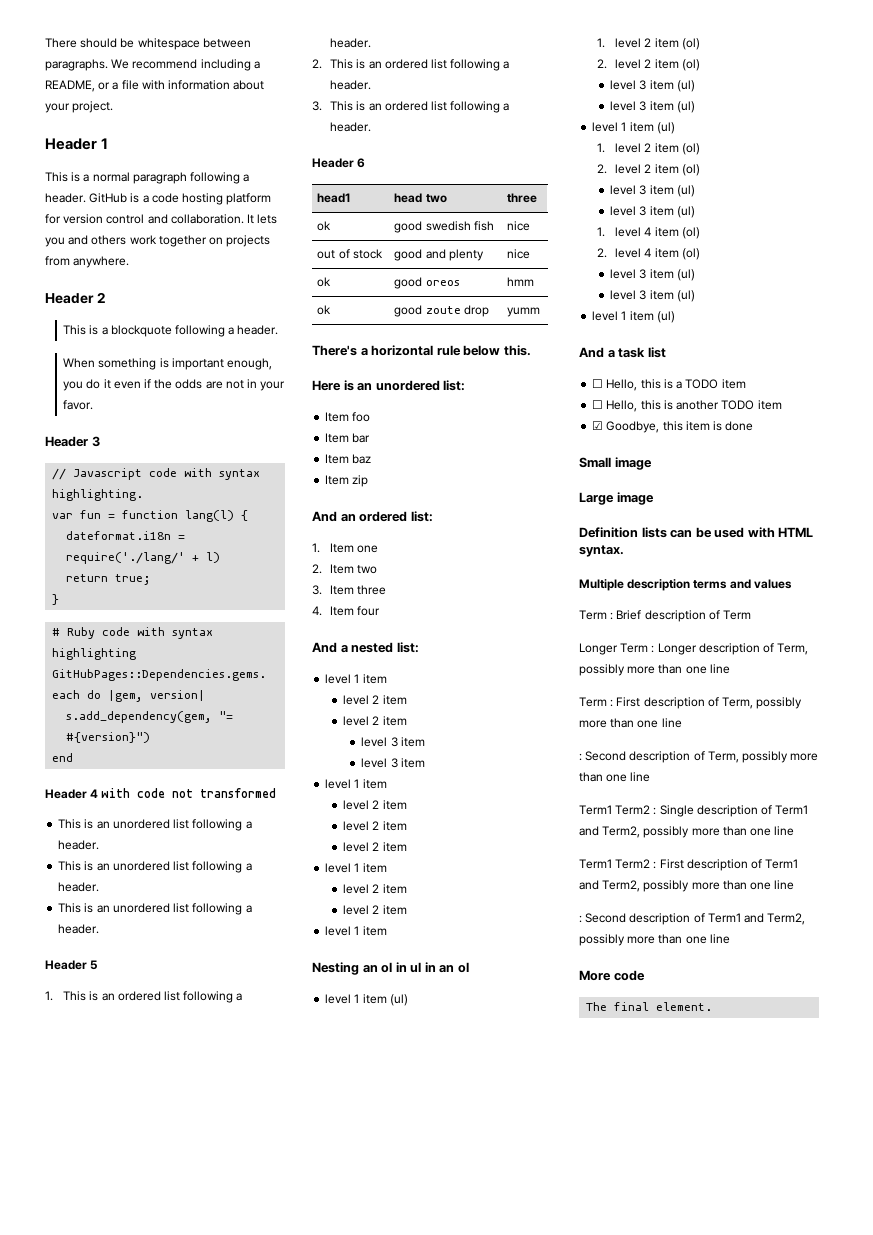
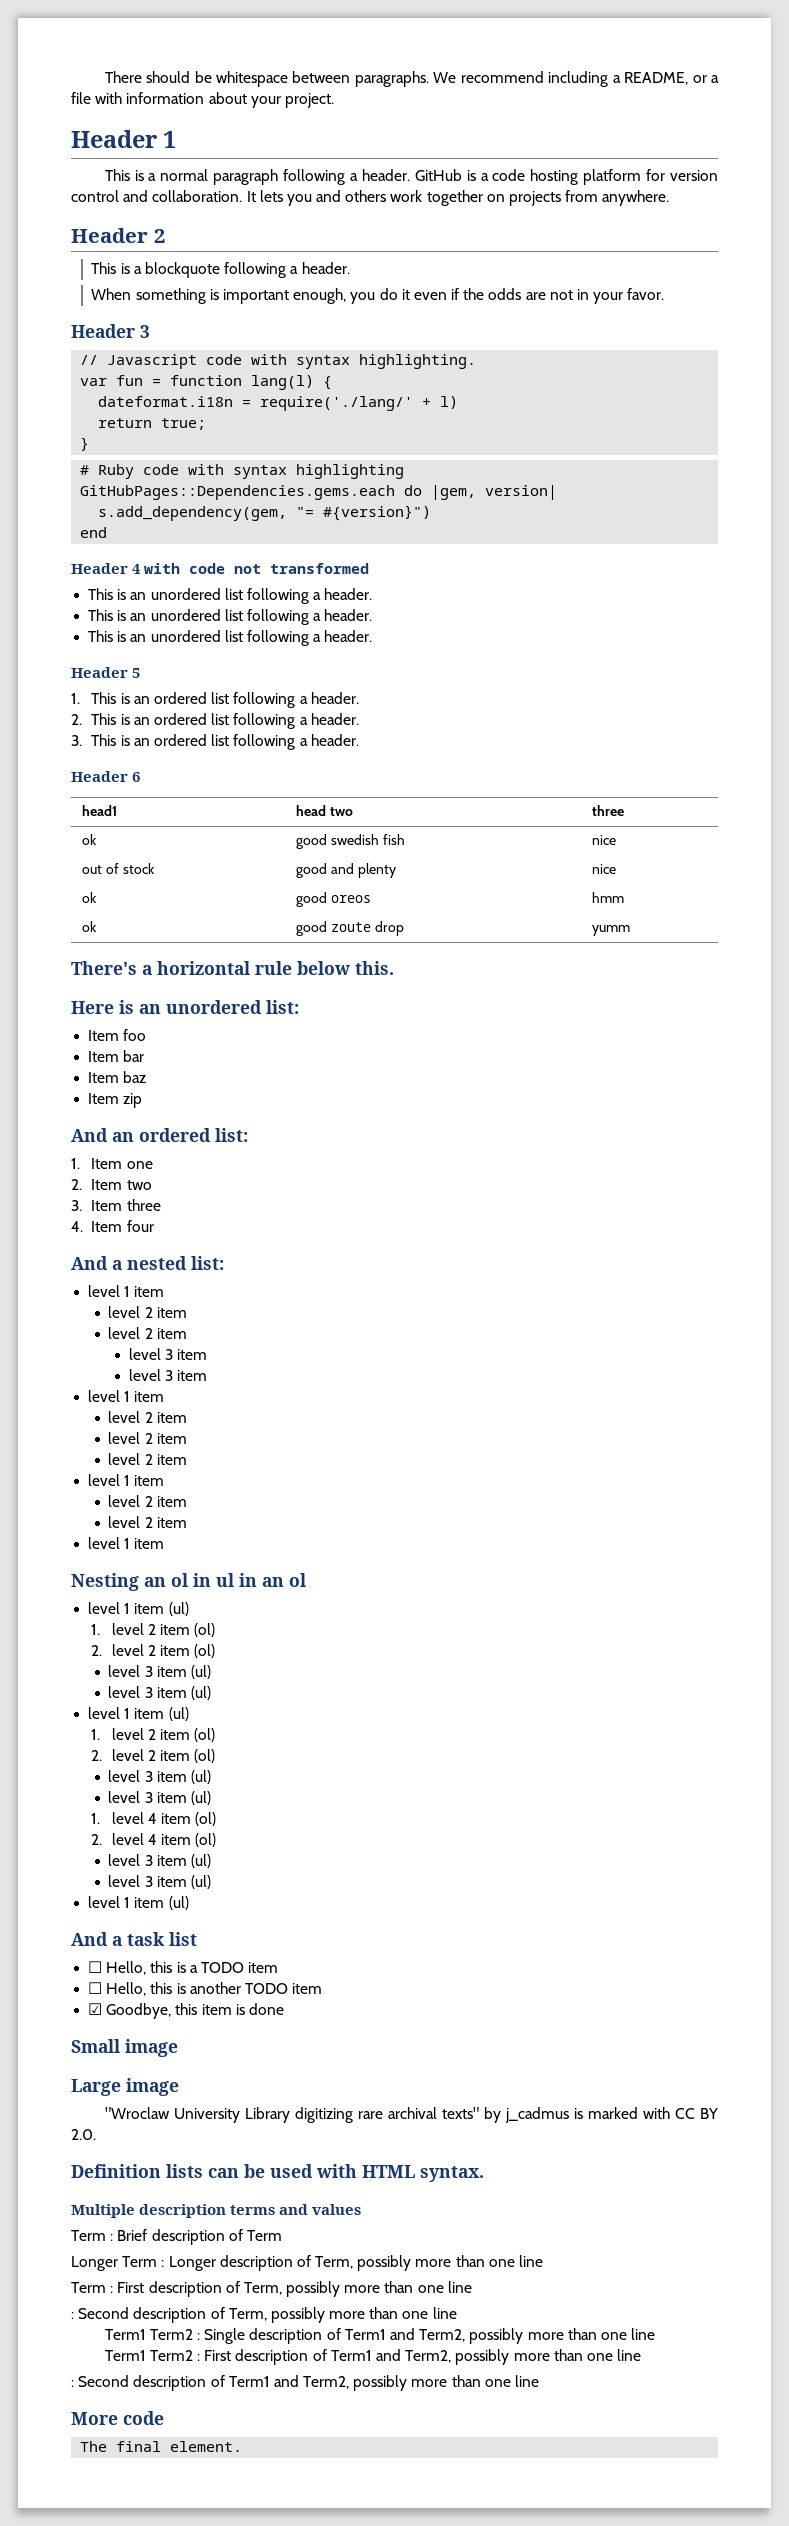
+ "Wroclaw University Library digitizing rare archival texts" by j_cadmus is marked with CC BY 2.0.

